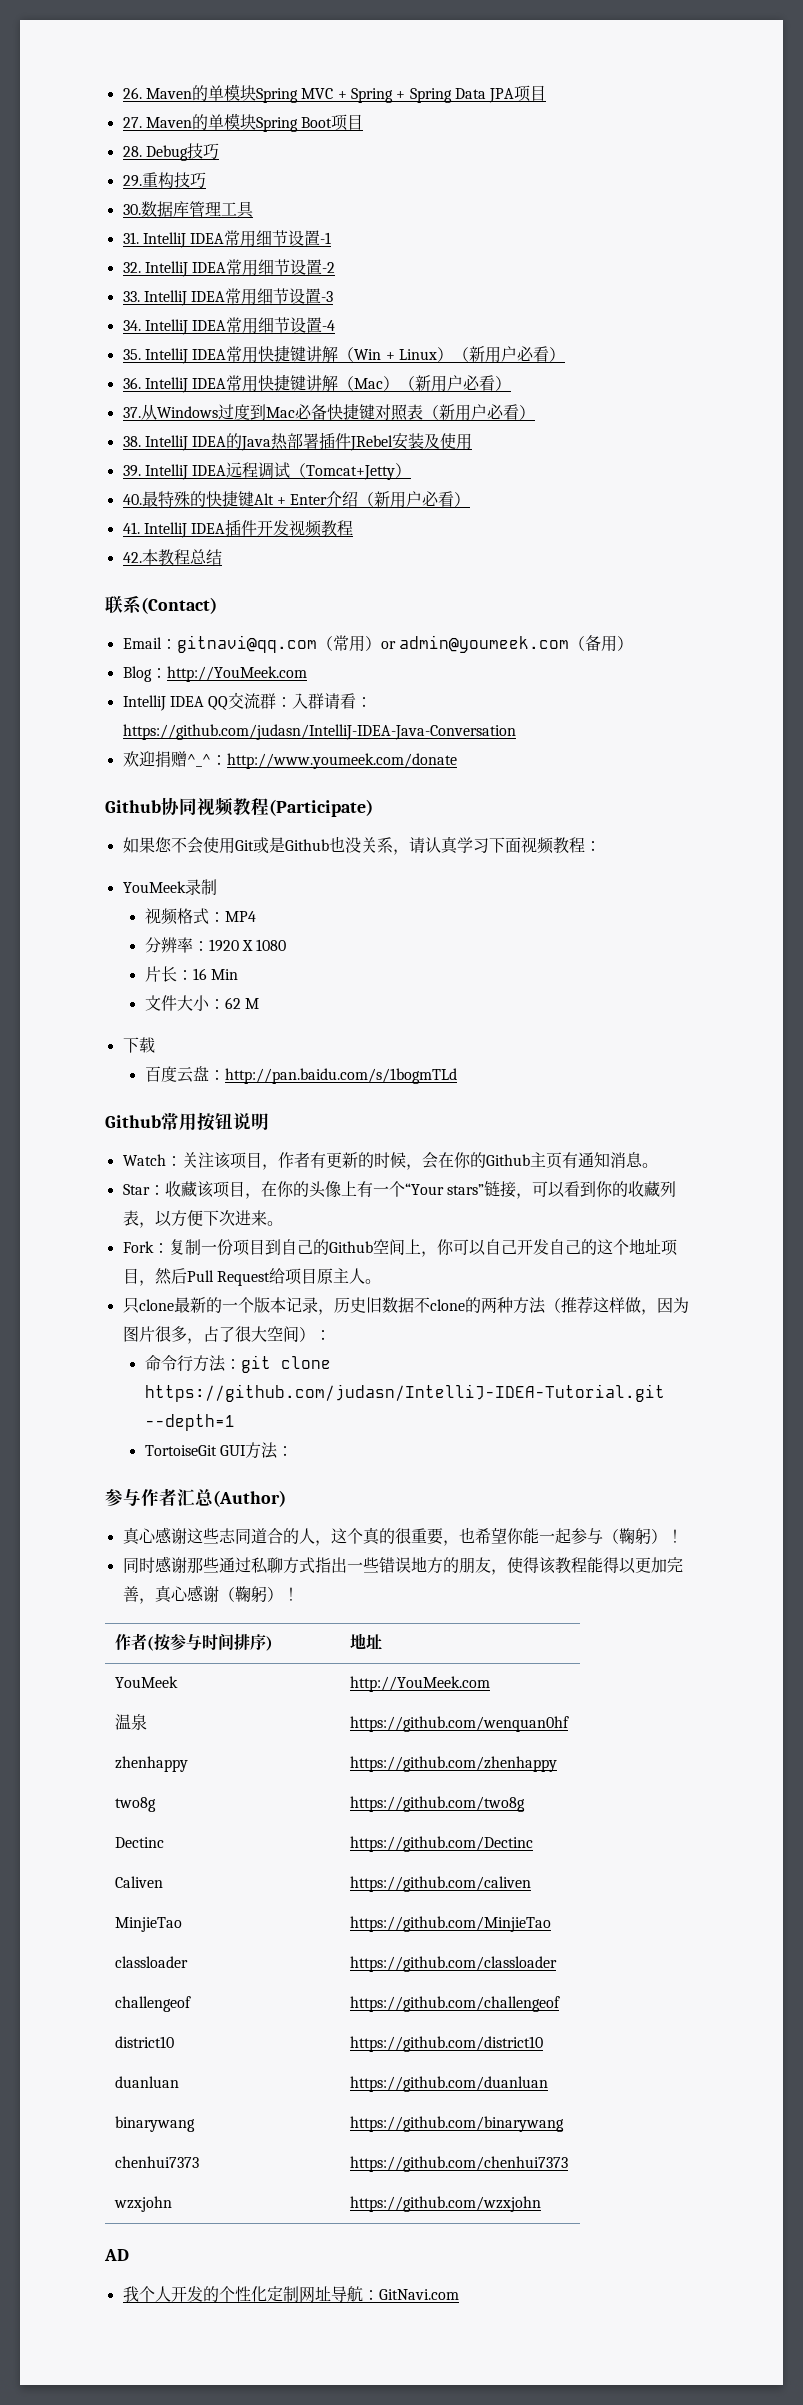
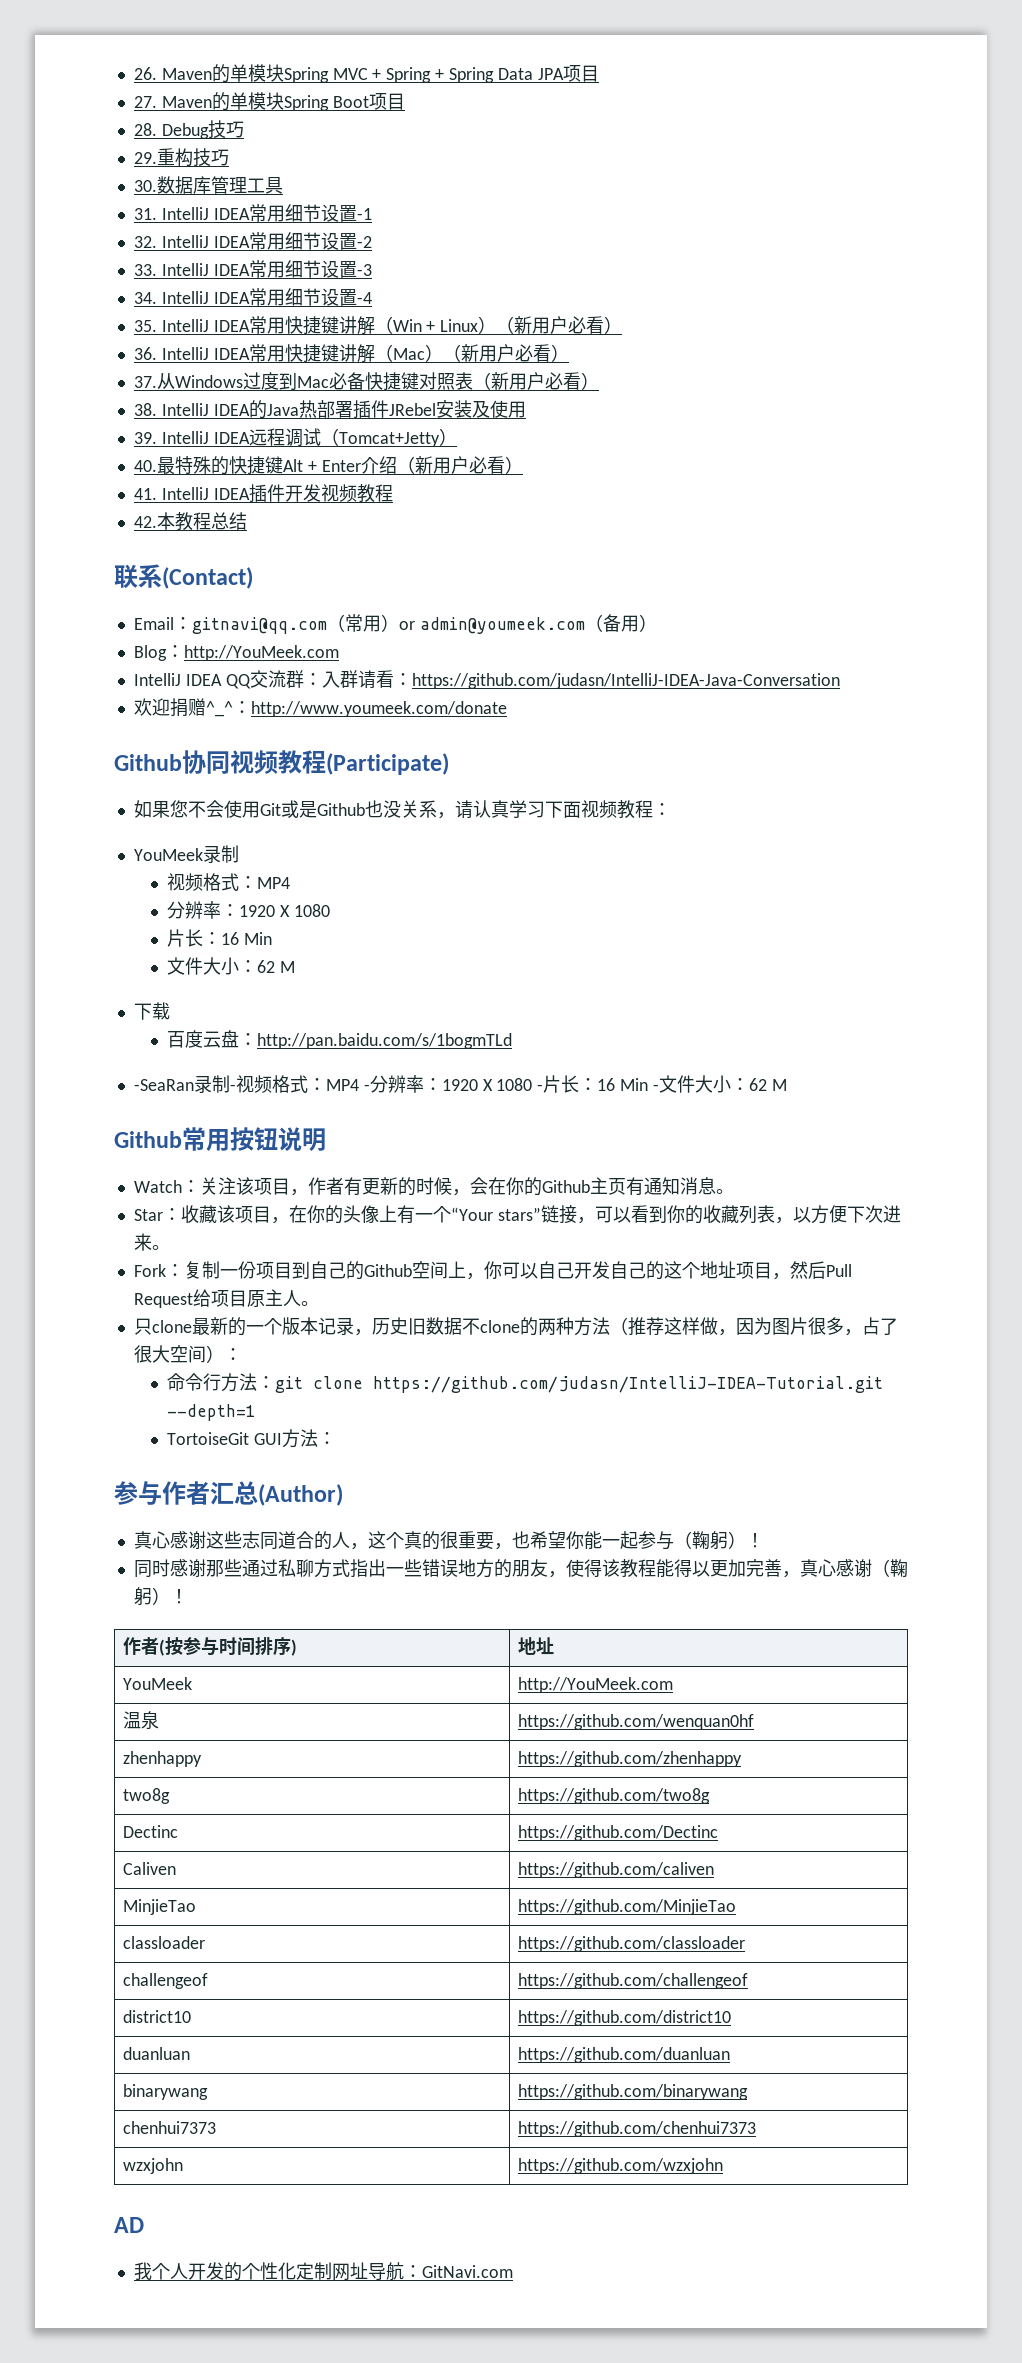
+ -SeaRan录制-视频格式：MP4 -分辨率：1920 X 1080 -片长：16 Min -文件大小：62 M

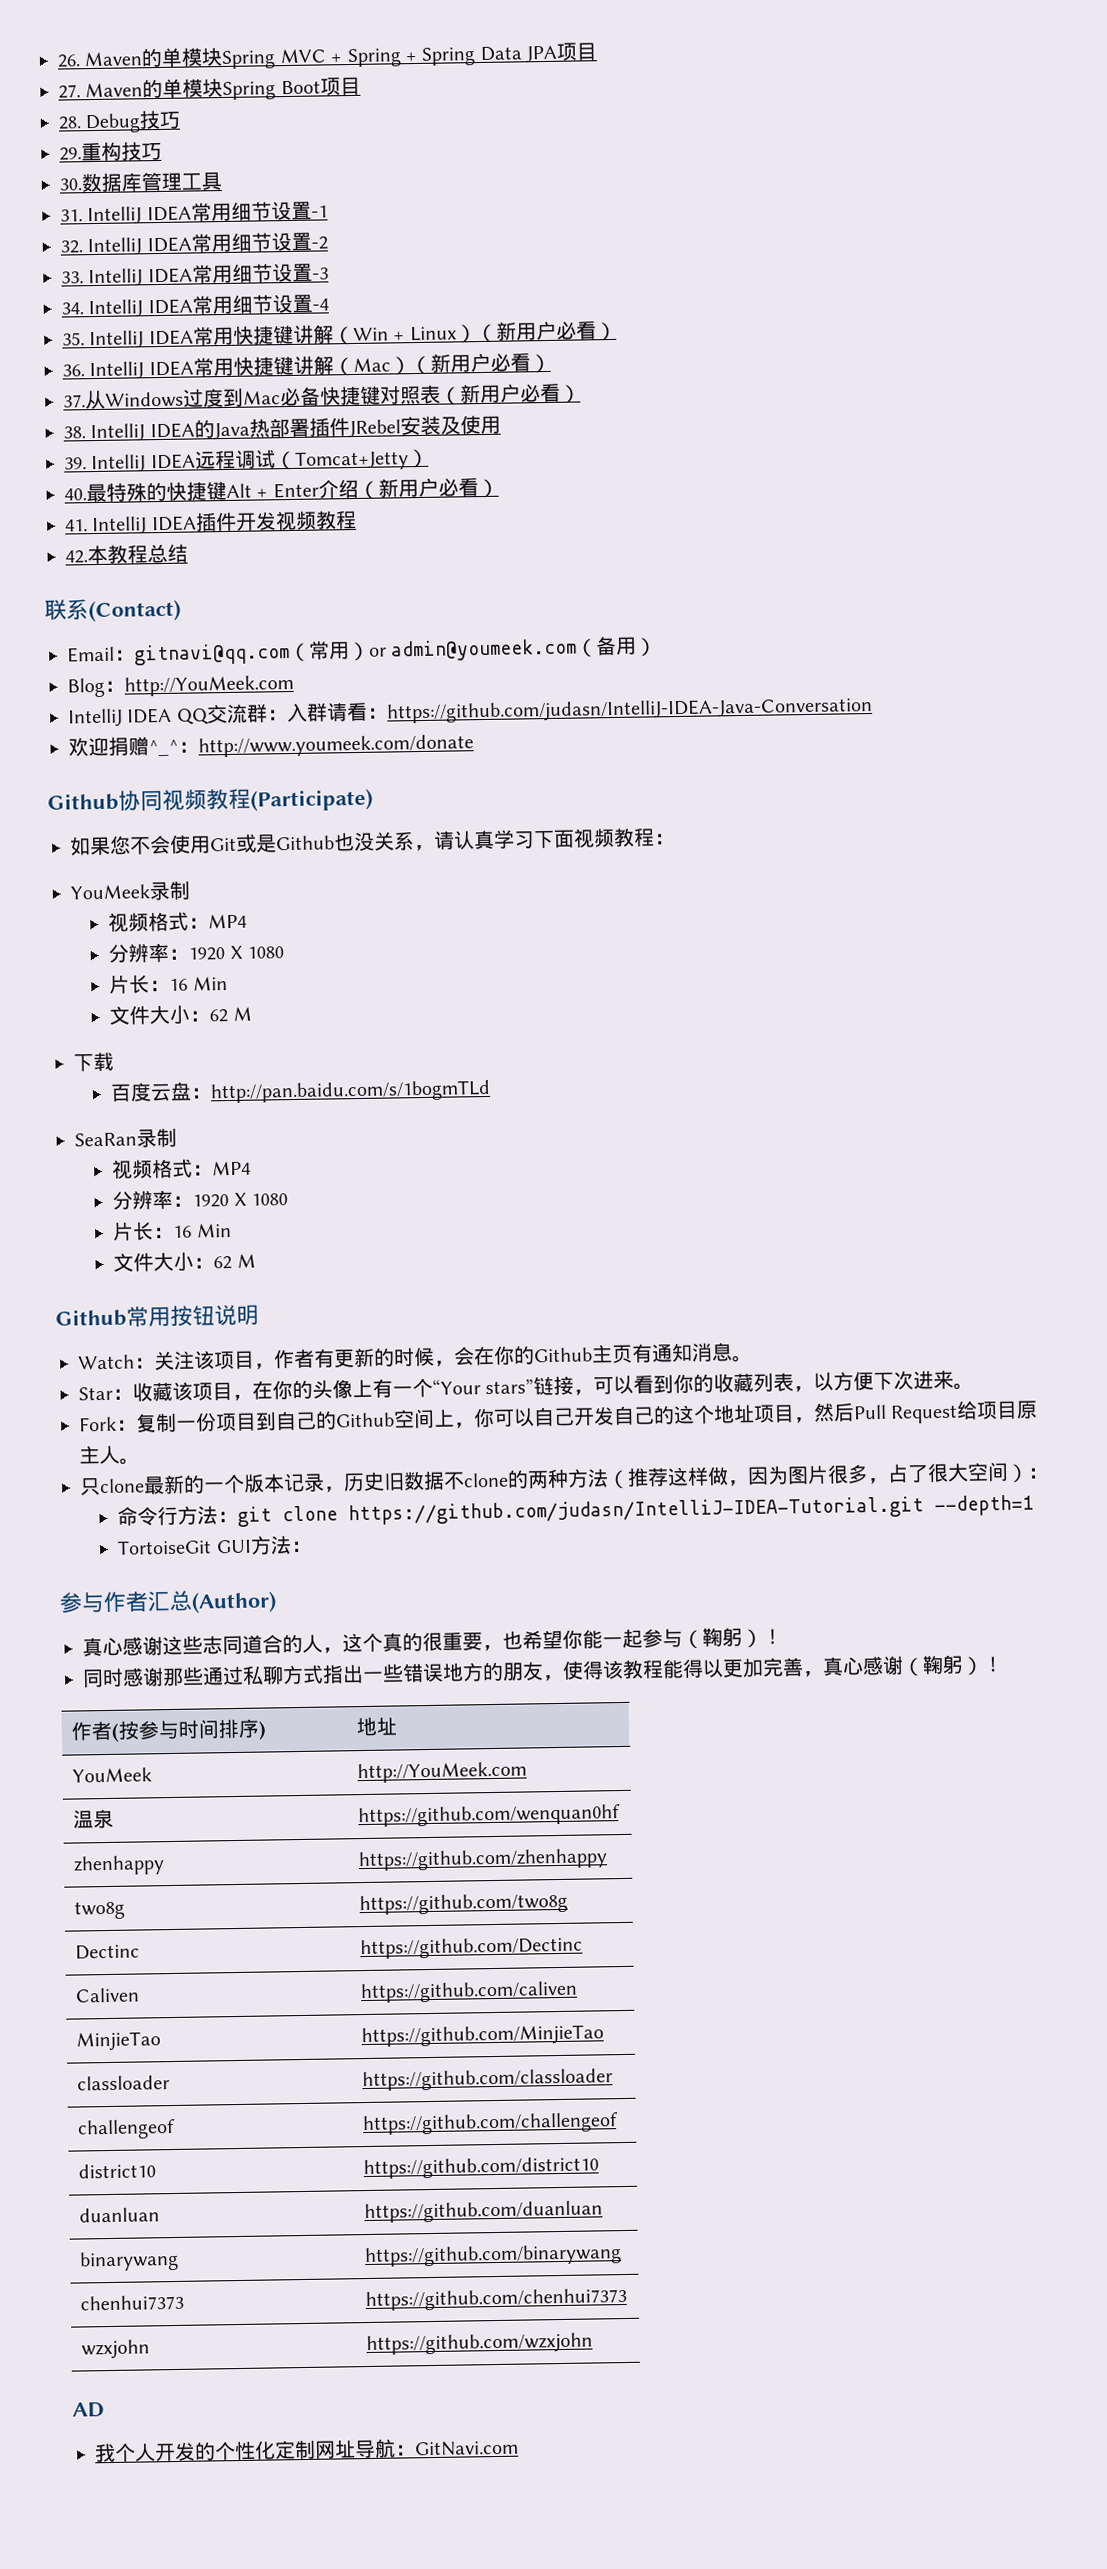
- -SeaRan录制-视频格式：MP4 -分辨率：1920 X 1080 -片长：16 Min -文件大小：62 M
+ SeaRan录制
+ 视频格式：MP4
+ 分辨率：1920 X 1080
+ 片长：16 Min
+ 文件大小：62 M

